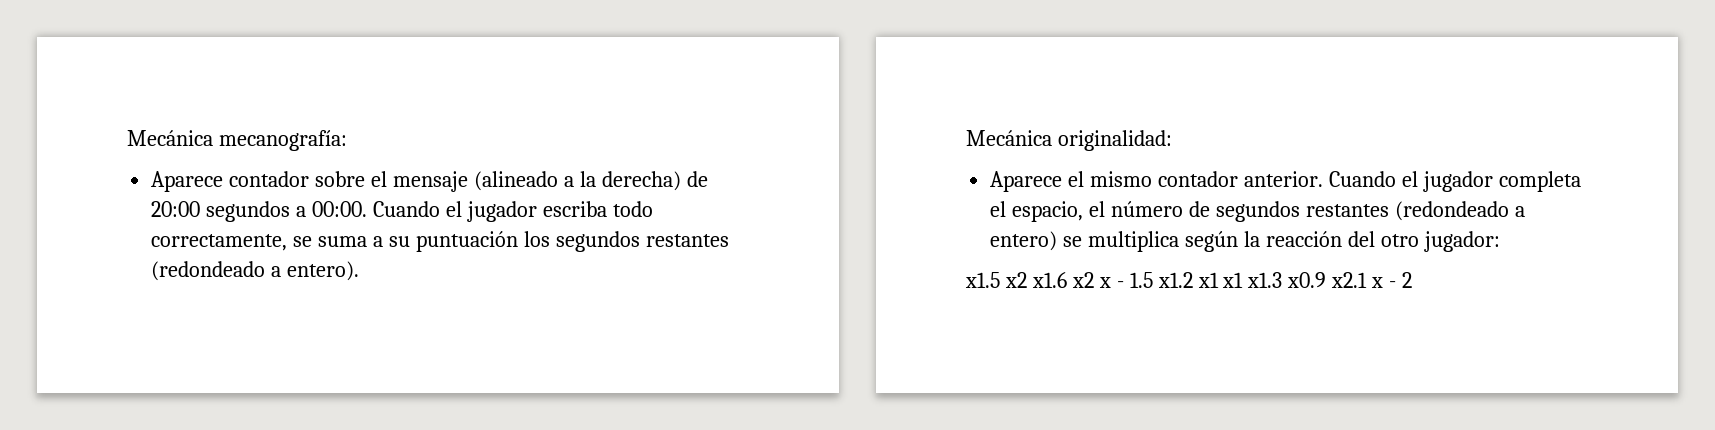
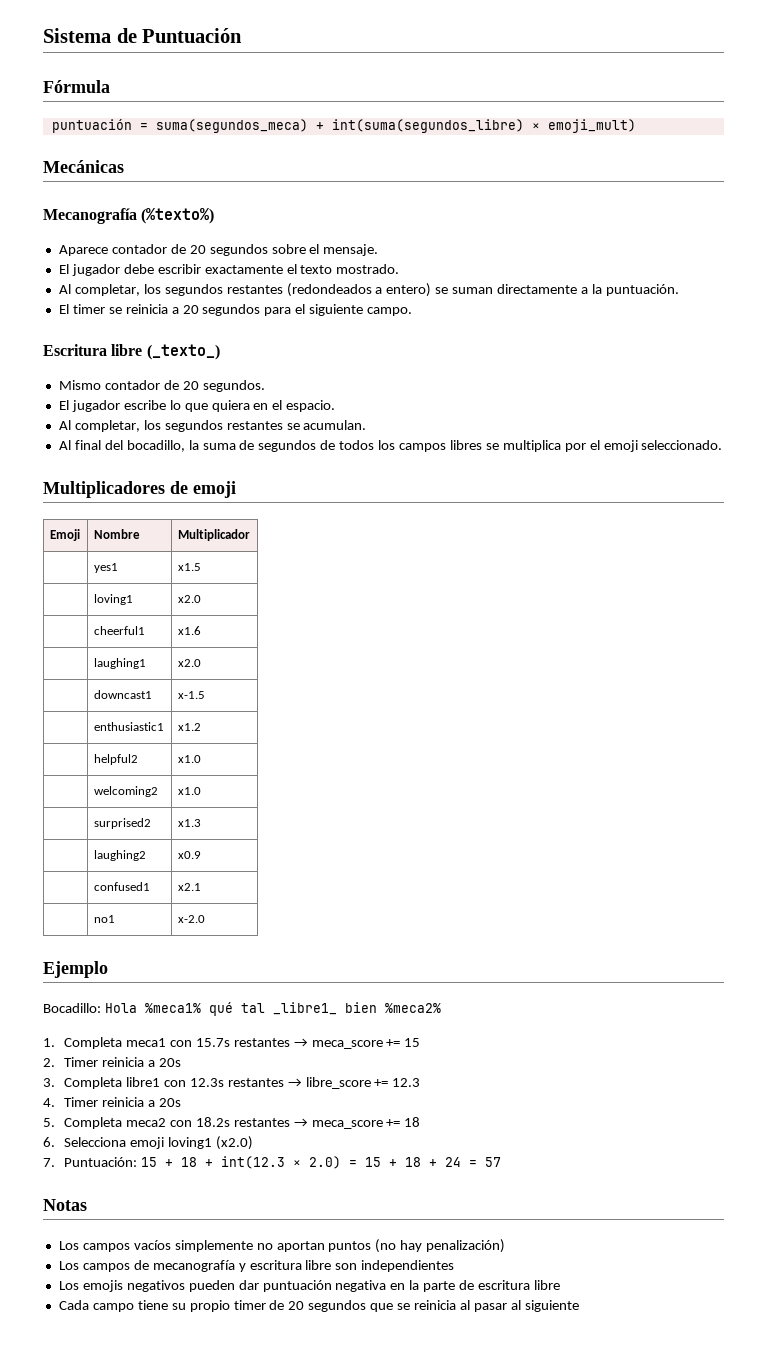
- Mecánica mecanografía:
- Aparece contador sobre el mensaje (alineado a la derecha) de 20:00 segundos a 00:00. Cuando el jugador escriba todo correctamente, se suma a su puntuación los segundos restantes (redondeado a entero).
- Mecánica originalidad:
- Aparece el mismo contador anterior. Cuando el jugador completa el espacio, el número de segundos restantes (redondeado a entero) se multiplica según la reacción del otro jugador:
- x1.5 x2 x1.6 x2 x - 1.5 x1.2 x1 x1 x1.3 x0.9 x2.1 x - 2
+ Sistema de Puntuación
+ Fórmula
+ puntuación = suma(segundos_meca) + int(suma(segundos_libre) × emoji_mult)
+ Mecánicas
+ Mecanografía (%texto%)
+ Aparece contador de 20 segundos sobre el mensaje.
+ El jugador debe escribir exactamente el texto mostrado.
+ Al completar, los segundos restantes (redondeados a entero) se suman directamente a la puntuación.
+ El timer se reinicia a 20 segundos para el siguiente campo.
+ Escritura libre (_texto_)
+ Mismo contador de 20 segundos.
+ El jugador escribe lo que quiera en el espacio.
+ Al completar, los segundos restantes se acumulan.
+ Al final del bocadillo, la suma de segundos de todos los campos libres se multiplica por el emoji seleccionado.
+ Multiplicadores de emoji
+ Emoji | Nombre | Multiplicador
+ | yes1 | x1.5
+ | loving1 | x2.0
+ | cheerful1 | x1.6
+ | laughing1 | x2.0
+ | downcast1 | x-1.5
+ | enthusiastic1 | x1.2
+ | helpful2 | x1.0
+ | welcoming2 | x1.0
+ | surprised2 | x1.3
+ | laughing2 | x0.9
+ | confused1 | x2.1
+ | no1 | x-2.0
+ Ejemplo
+ Bocadillo: Hola %meca1% qué tal _libre1_ bien %meca2%
+ 1. Completa meca1 con 15.7s restantes → meca_score += 15
+ 2. Timer reinicia a 20s
+ 3. Completa libre1 con 12.3s restantes → libre_score += 12.3
+ 4. Timer reinicia a 20s
+ 5. Completa meca2 con 18.2s restantes → meca_score += 18
+ 6. Selecciona emoji loving1 (x2.0)
+ 7. Puntuación: 15 + 18 + int(12.3 × 2.0) = 15 + 18 + 24 = 57
+ Notas
+ Los campos vacíos simplemente no aportan puntos (no hay penalización)
+ Los campos de mecanografía y escritura libre son independientes
+ Los emojis negativos pueden dar puntuación negativa en la parte de escritura libre
+ Cada campo tiene su propio timer de 20 segundos que se reinicia al pasar al siguiente

